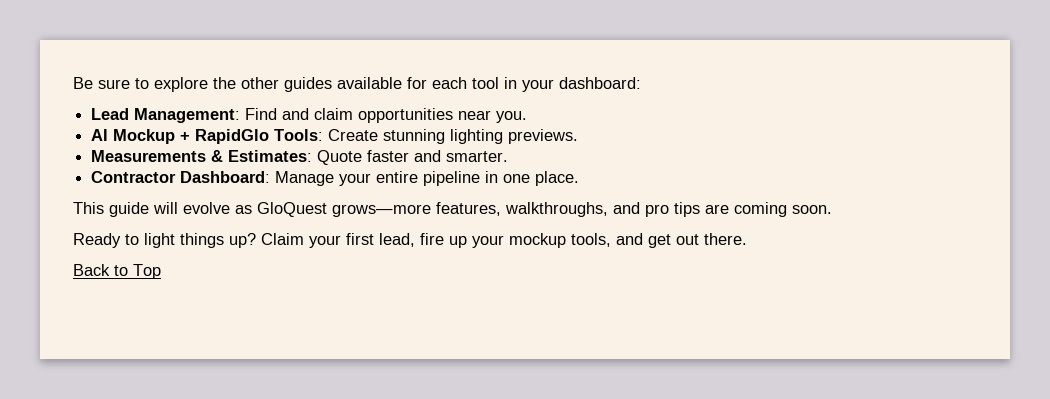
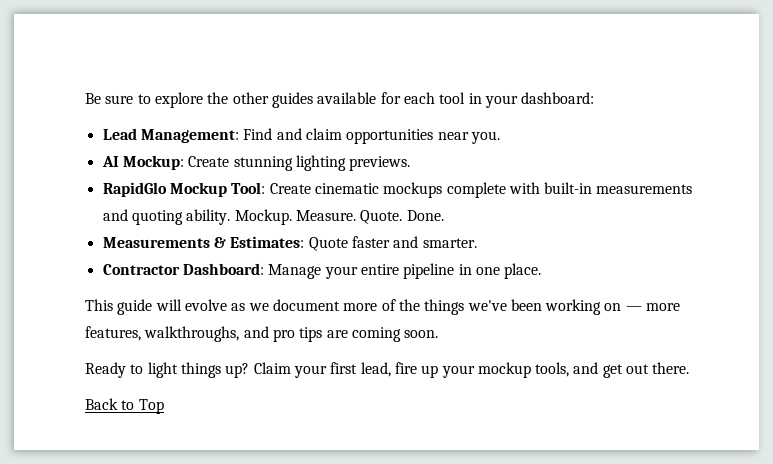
- AI Mockup + RapidGlo Tools: Create stunning lighting previews.
+ AI Mockup: Create stunning lighting previews.
+ RapidGlo Mockup Tool: Create cinematic mockups complete with built-in measurements and quoting ability. Mockup. Measure. Quote. Done.
- This guide will evolve as GloQuest grows—more features, walkthroughs, and pro tips are coming soon.
+ This guide will evolve as we document more of the things we've been working on — more features, walkthroughs, and pro tips are coming soon.

